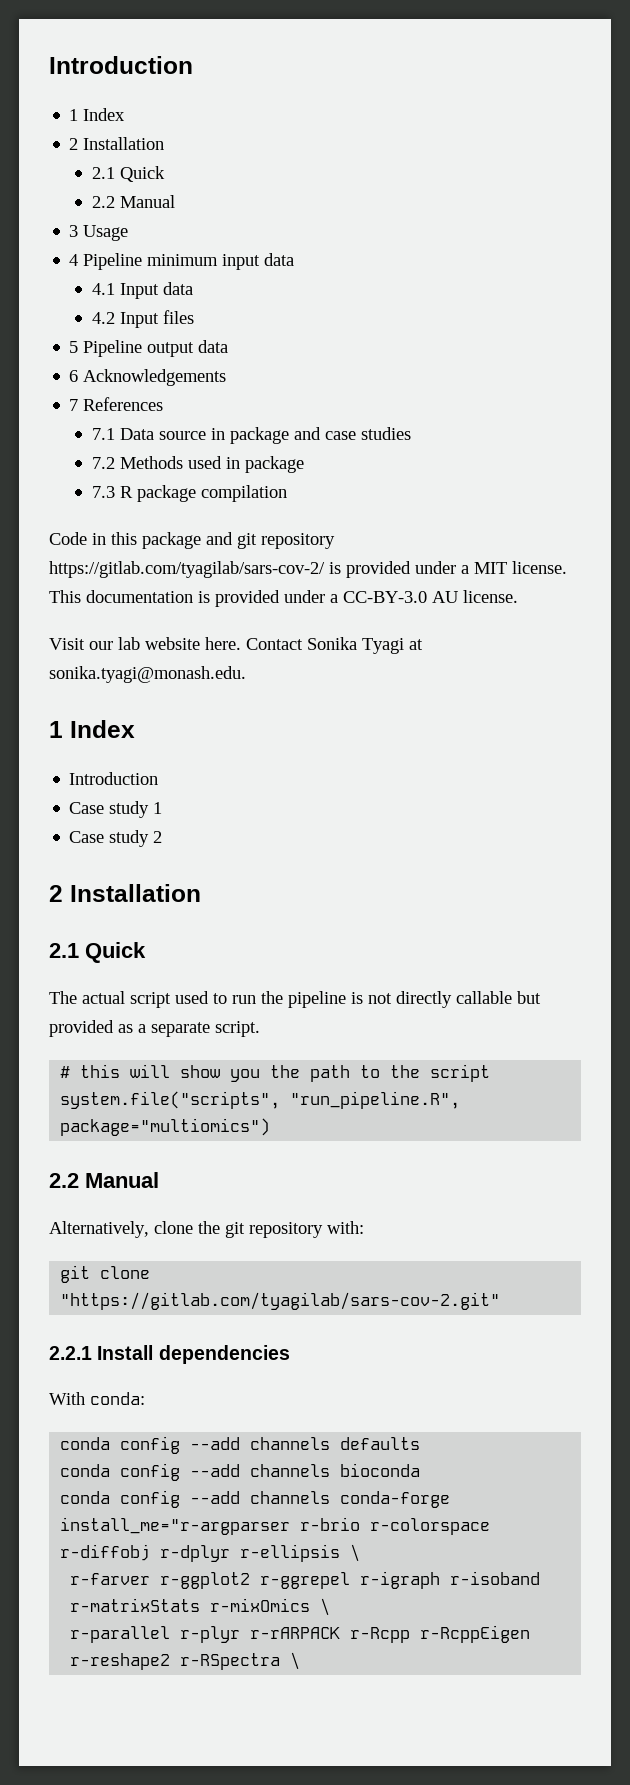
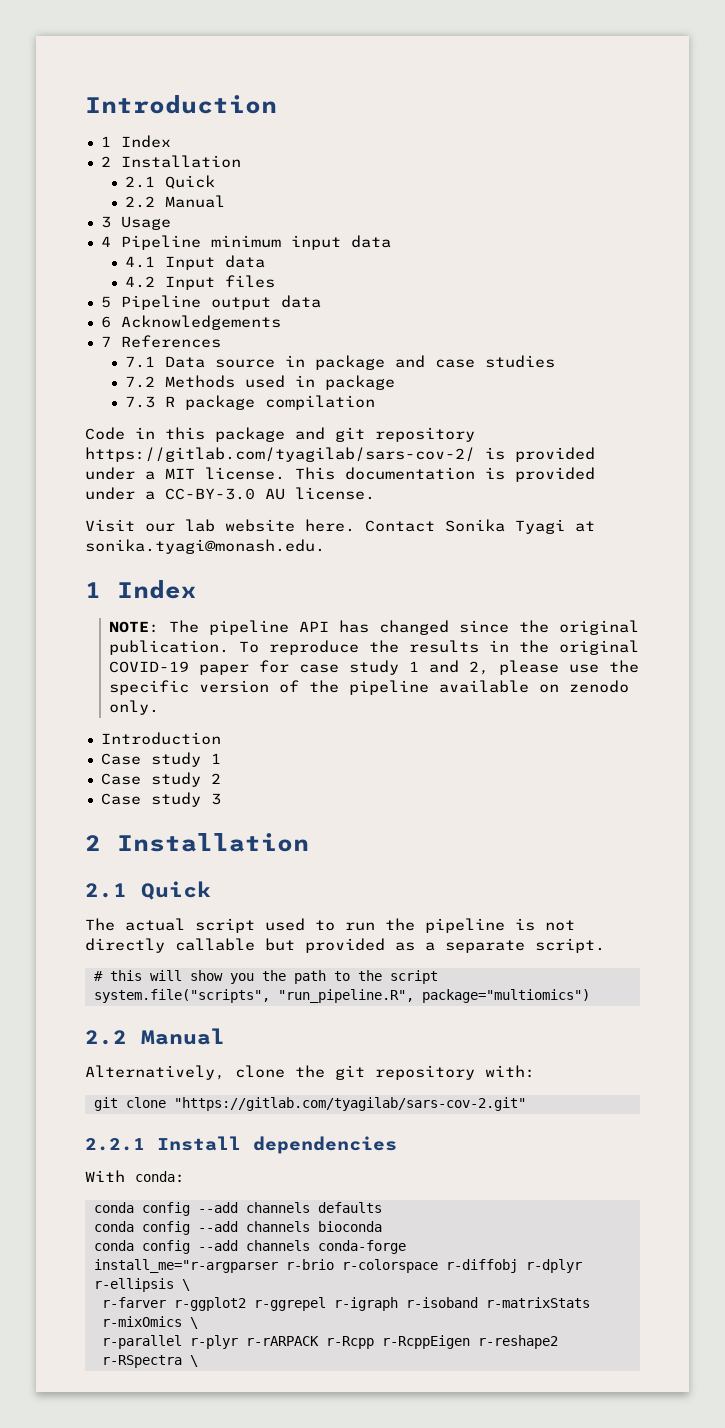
+ NOTE: The pipeline API has changed since the original publication. To reproduce the results in the original COVID-19 paper for case study 1 and 2, please use the specific version of the pipeline available on zenodo only.
+ Case study 3

